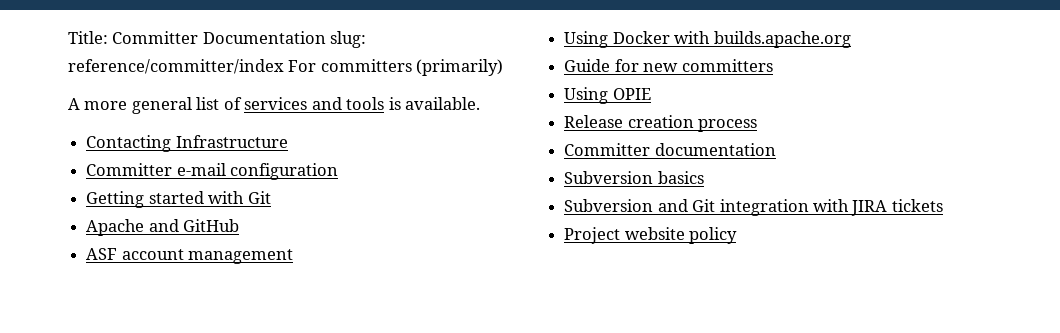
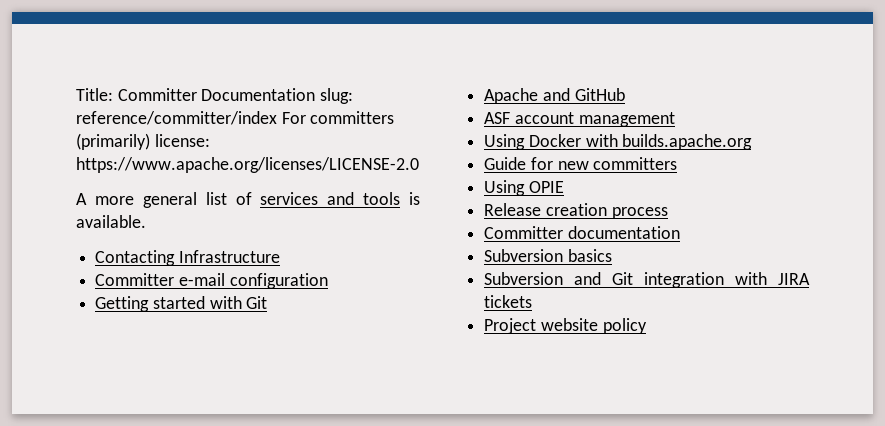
- Title: Committer Documentation slug: reference/committer/index For committers (primarily)
+ Title: Committer Documentation slug: reference/committer/index For committers (primarily) license: https://www.apache.org/licenses/LICENSE-2.0

